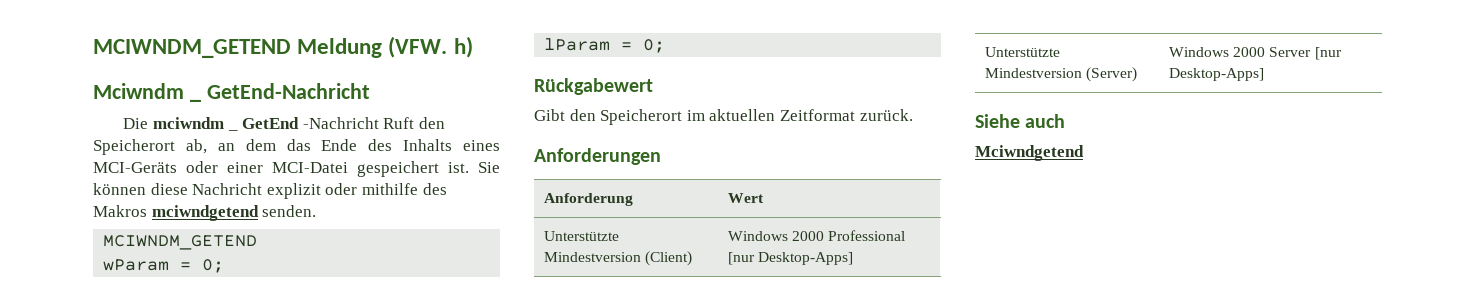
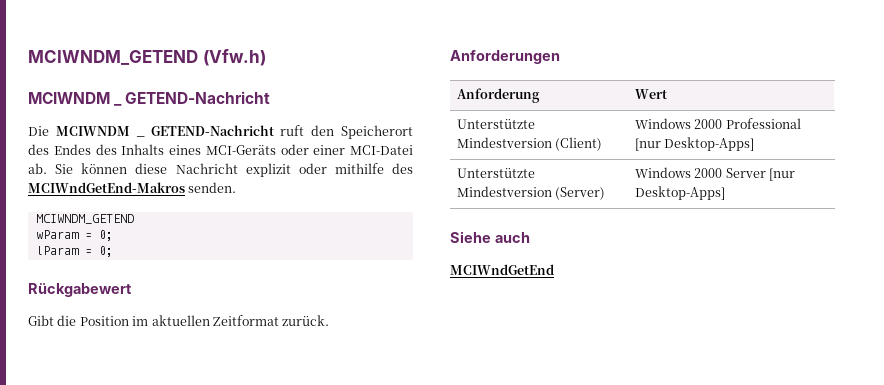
- MCIWNDM_GETEND Meldung (VFW. h)
- Mciwndm _ GetEnd-Nachricht
- Die mciwndm _ GetEnd -Nachricht Ruft den Speicherort ab, an dem das Ende des Inhalts eines MCI-Geräts oder einer MCI-Datei gespeichert ist.
+ MCIWNDM_GETEND (Vfw.h)
+ MCIWNDM _ GETEND-Nachricht
+ Die MCIWNDM _ GETEND-Nachricht ruft den Speicherort des Endes des Inhalts eines MCI-Geräts oder einer MCI-Datei ab.
- Sie können diese Nachricht explizit oder mithilfe des Makros mciwndgetend senden.
+ Sie können diese Nachricht explizit oder mithilfe des MCIWndGetEnd-Makros senden.
- Gibt den Speicherort im aktuellen Zeitformat zurück.
+ Gibt die Position im aktuellen Zeitformat zurück.
- Mciwndgetend
+ MCIWndGetEnd

